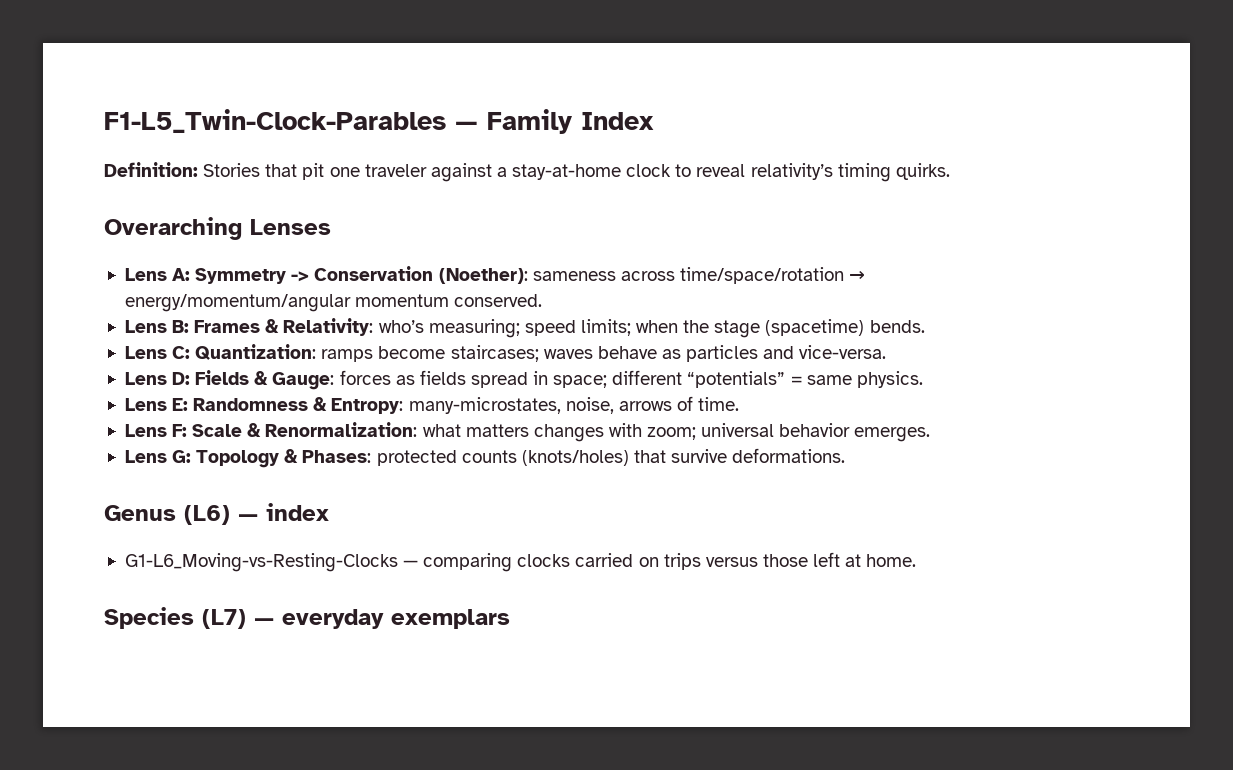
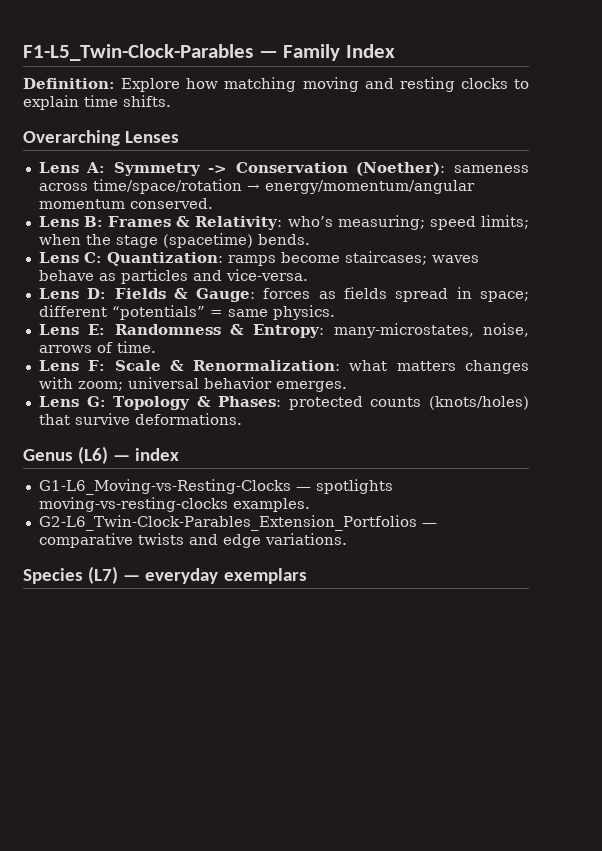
- Definition: Stories that pit one traveler against a stay-at-home clock to reveal relativity’s timing quirks.
+ Definition: Explore how matching moving and resting clocks to explain time shifts.
- G1-L6_Moving-vs-Resting-Clocks — comparing clocks carried on trips versus those left at home.
+ G1-L6_Moving-vs-Resting-Clocks — spotlights moving-vs-resting-clocks examples.
+ G2-L6_Twin-Clock-Parables_Extension_Portfolios — comparative twists and edge variations.

